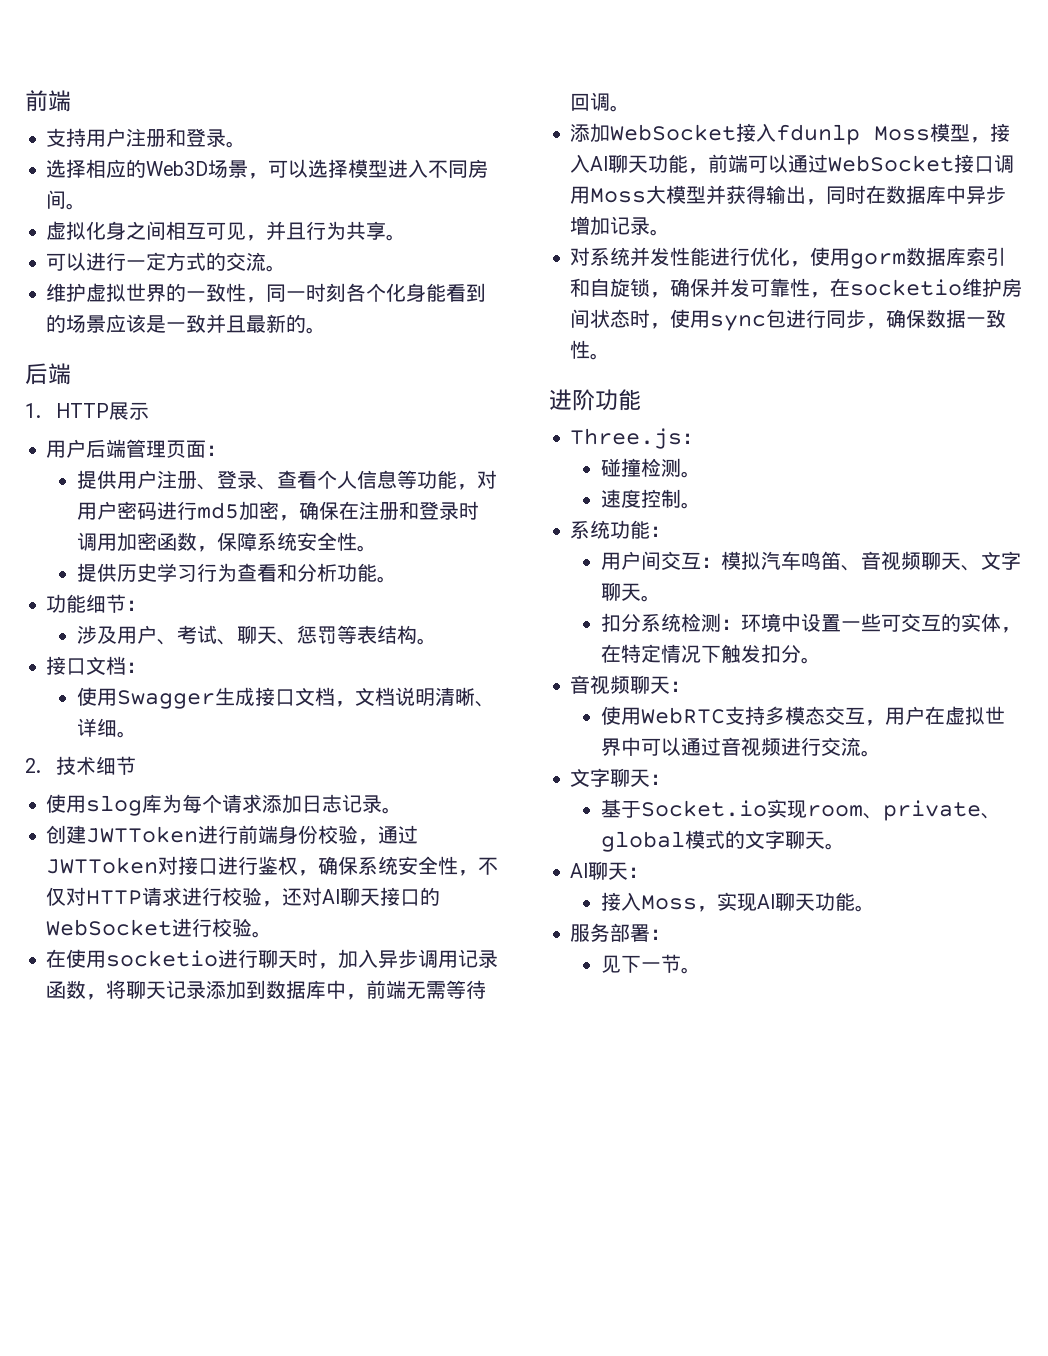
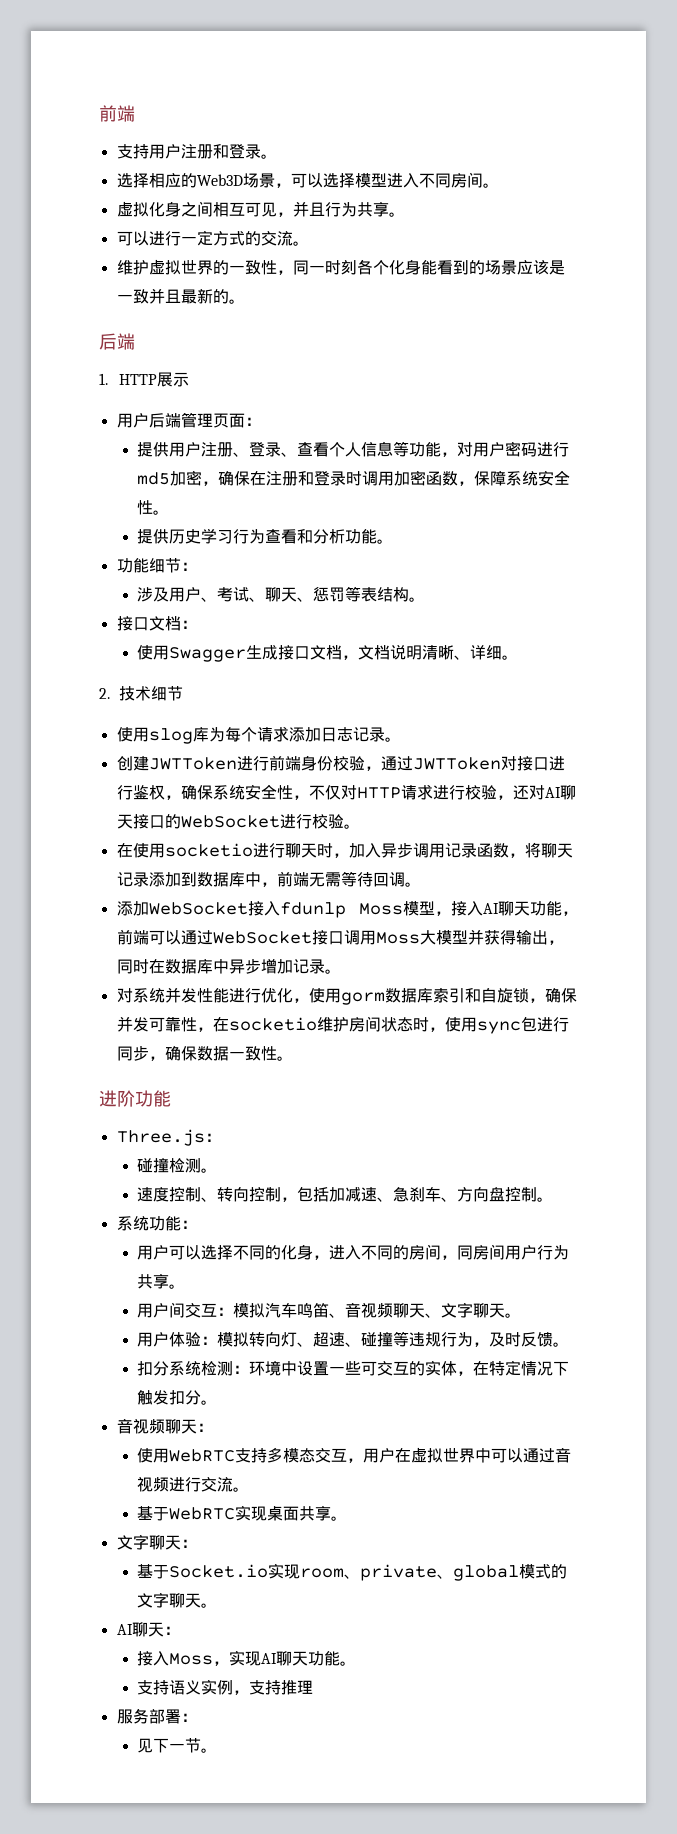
- 速度控制。
+ 速度控制、转向控制，包括加减速、急刹车、方向盘控制。
  系统功能：
+ 用户可以选择不同的化身，进入不同的房间，同房间用户行为共享。
+ 用户体验：模拟转向灯、超速、碰撞等违规行为，及时反馈。
+ 基于WebRTC实现桌面共享。
+ 支持语义实例，支持推理

